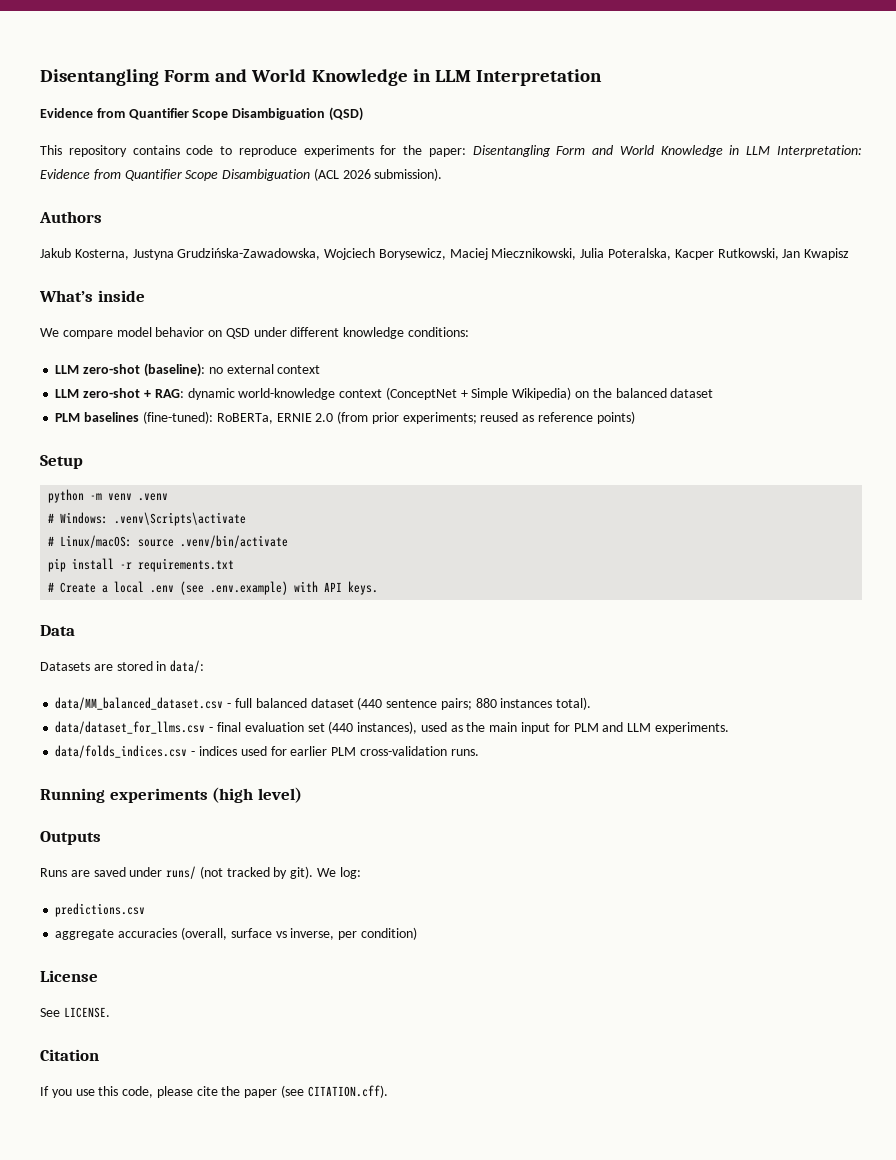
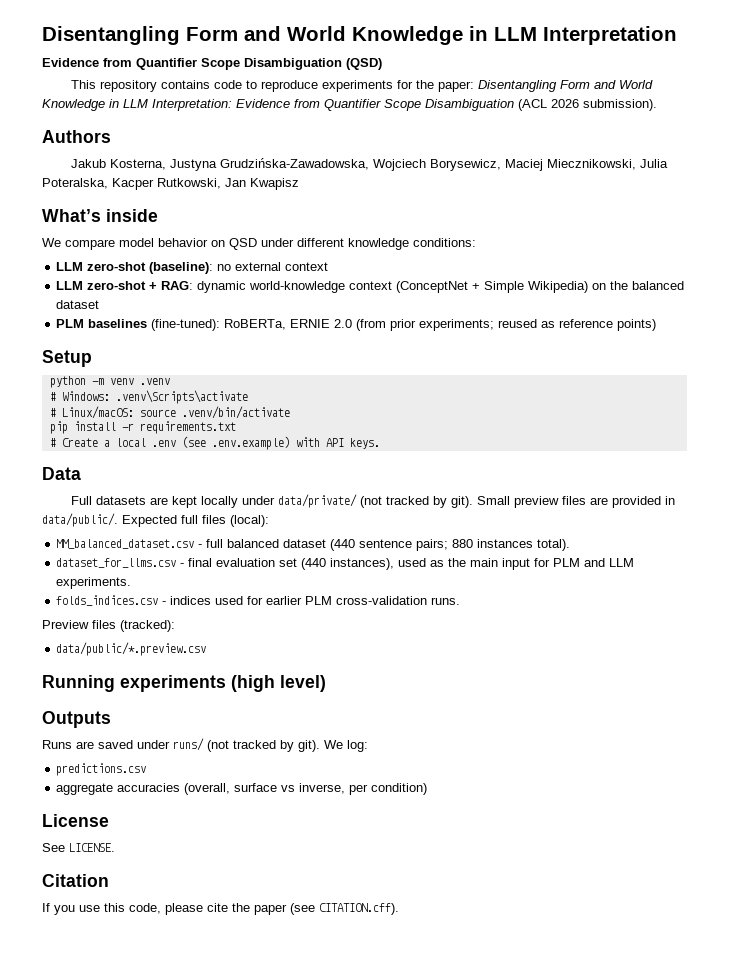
- Datasets are stored in data/:
- data/MM_balanced_dataset.csv - full balanced dataset (440 sentence pairs; 880 instances total).
+ Full datasets are kept locally under data/private/ (not tracked by git). Small preview files are provided in data/public/. Expected full files (local):
+ MM_balanced_dataset.csv - full balanced dataset (440 sentence pairs; 880 instances total).
- data/dataset_for_llms.csv - final evaluation set (440 instances), used as the main input for PLM and LLM experiments.
+ dataset_for_llms.csv - final evaluation set (440 instances), used as the main input for PLM and LLM experiments.
- data/folds_indices.csv - indices used for earlier PLM cross-validation runs.
+ folds_indices.csv - indices used for earlier PLM cross-validation runs.
+ Preview files (tracked):
+ data/public/*.preview.csv

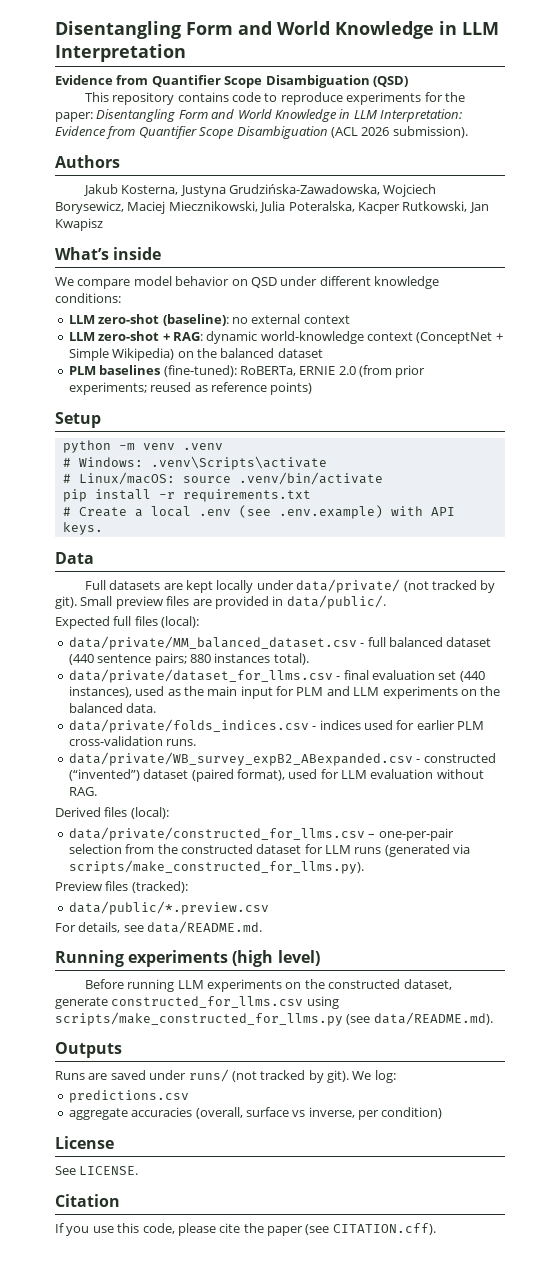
- Small preview files are provided in data/public/. Expected full files (local):
+ Small preview files are provided in data/public/.
+ Expected full files (local):
- MM_balanced_dataset.csv - full balanced dataset (440 sentence pairs; 880 instances total).
+ data/private/MM_balanced_dataset.csv - full balanced dataset (440 sentence pairs; 880 instances total).
- dataset_for_llms.csv - final evaluation set (440 instances), used as the main input for PLM and LLM experiments.
- folds_indices.csv - indices used for earlier PLM cross-validation runs.
+ data/private/dataset_for_llms.csv - final evaluation set (440 instances), used as the main input for PLM and LLM experiments on the balanced data.
+ data/private/folds_indices.csv - indices used for earlier PLM cross-validation runs.
+ data/private/WB_survey_expB2_ABexpanded.csv - constructed (“invented”) dataset (paired format), used for LLM evaluation without RAG.
+ Derived files (local):
+ data/private/constructed_for_llms.csv – one-per-pair selection from the constructed dataset for LLM runs (generated via scripts/make_constructed_for_llms.py).
+ For details, see data/README.md.
+ Before running LLM experiments on the constructed dataset, generate constructed_for_llms.csv using scripts/make_constructed_for_llms.py (see data/README.md).

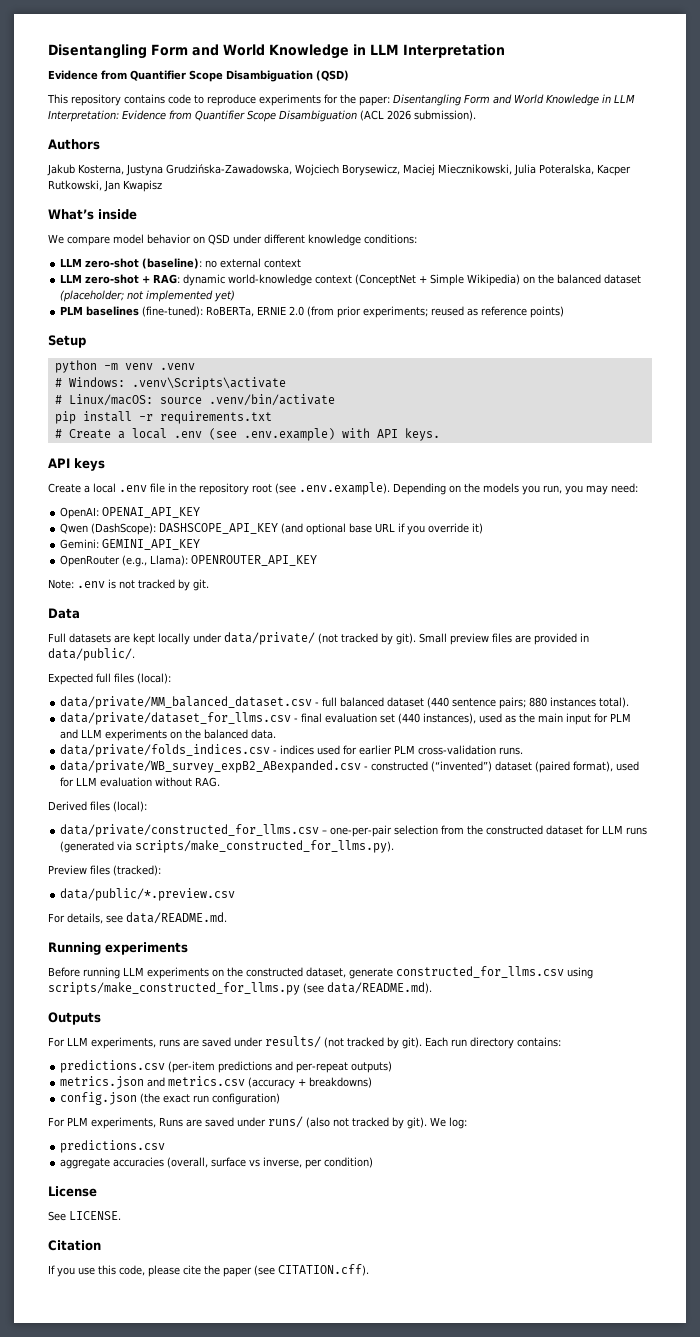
- LLM zero-shot + RAG: dynamic world-knowledge context (ConceptNet + Simple Wikipedia) on the balanced dataset
+ LLM zero-shot + RAG: dynamic world-knowledge context (ConceptNet + Simple Wikipedia) on the balanced dataset (placeholder; not implemented yet)
+ API keys
+ Create a local .env file in the repository root (see .env.example). Depending on the models you run, you may need:
+ OpenAI: OPENAI_API_KEY
+ Qwen (DashScope): DASHSCOPE_API_KEY (and optional base URL if you override it)
+ Gemini: GEMINI_API_KEY
+ OpenRouter (e.g., Llama): OPENROUTER_API_KEY
+ Note: .env is not tracked by git.
- Running experiments (high level)
+ Running experiments
- Runs are saved under runs/ (not tracked by git).
+ For LLM experiments, runs are saved under results/ (not tracked by git). Each run directory contains:
+ predictions.csv (per-item predictions and per-repeat outputs)
+ metrics.json and metrics.csv (accuracy + breakdowns)
+ config.json (the exact run configuration)
+ For PLM experiments, Runs are saved under runs/ (also not tracked by git).

